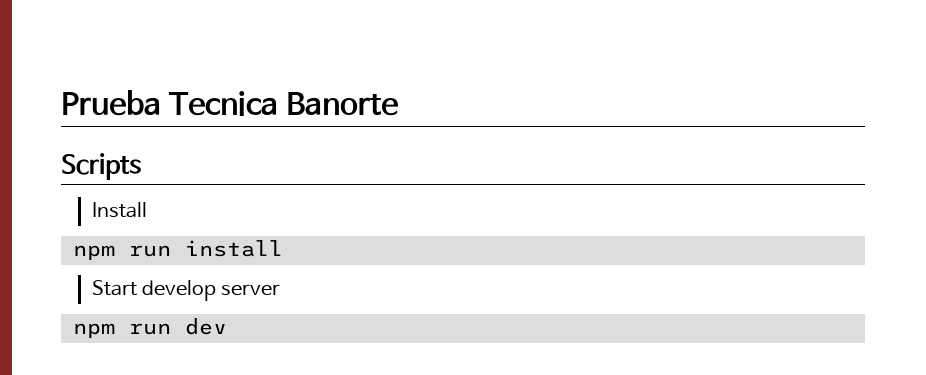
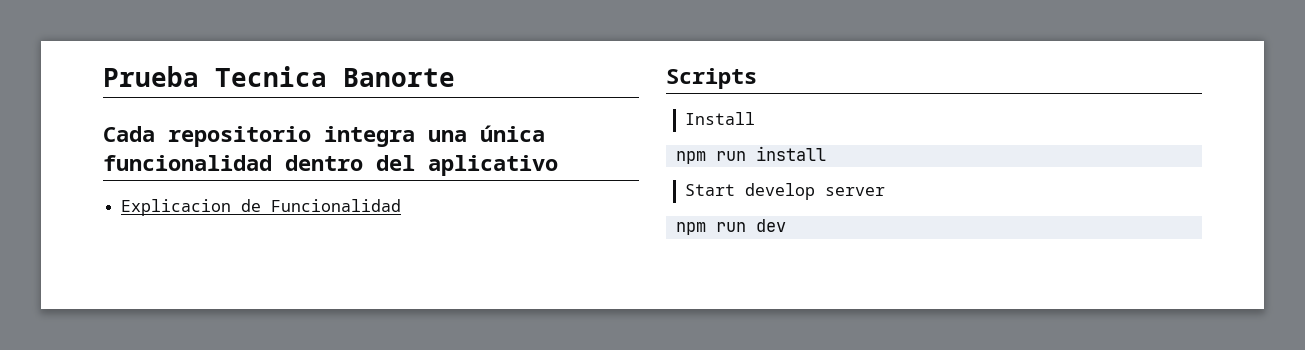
+ Cada repositorio integra una única funcionalidad dentro del aplicativo
+ Explicacion de Funcionalidad

